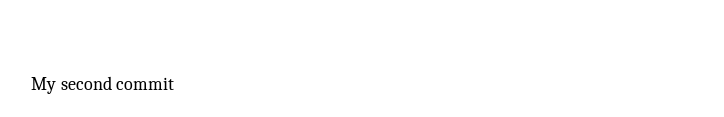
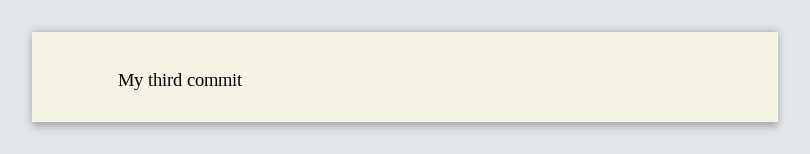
- My second commit
+ My third commit

